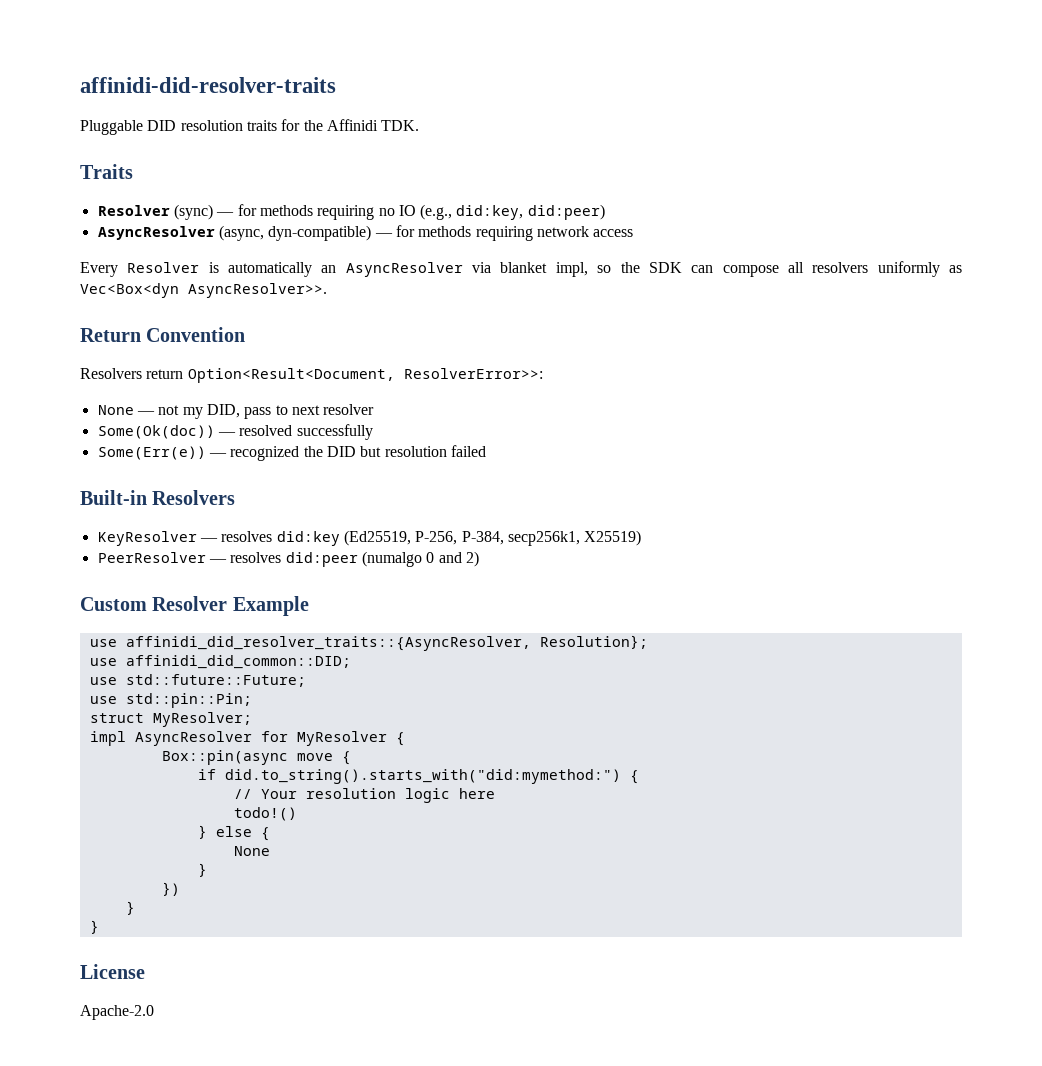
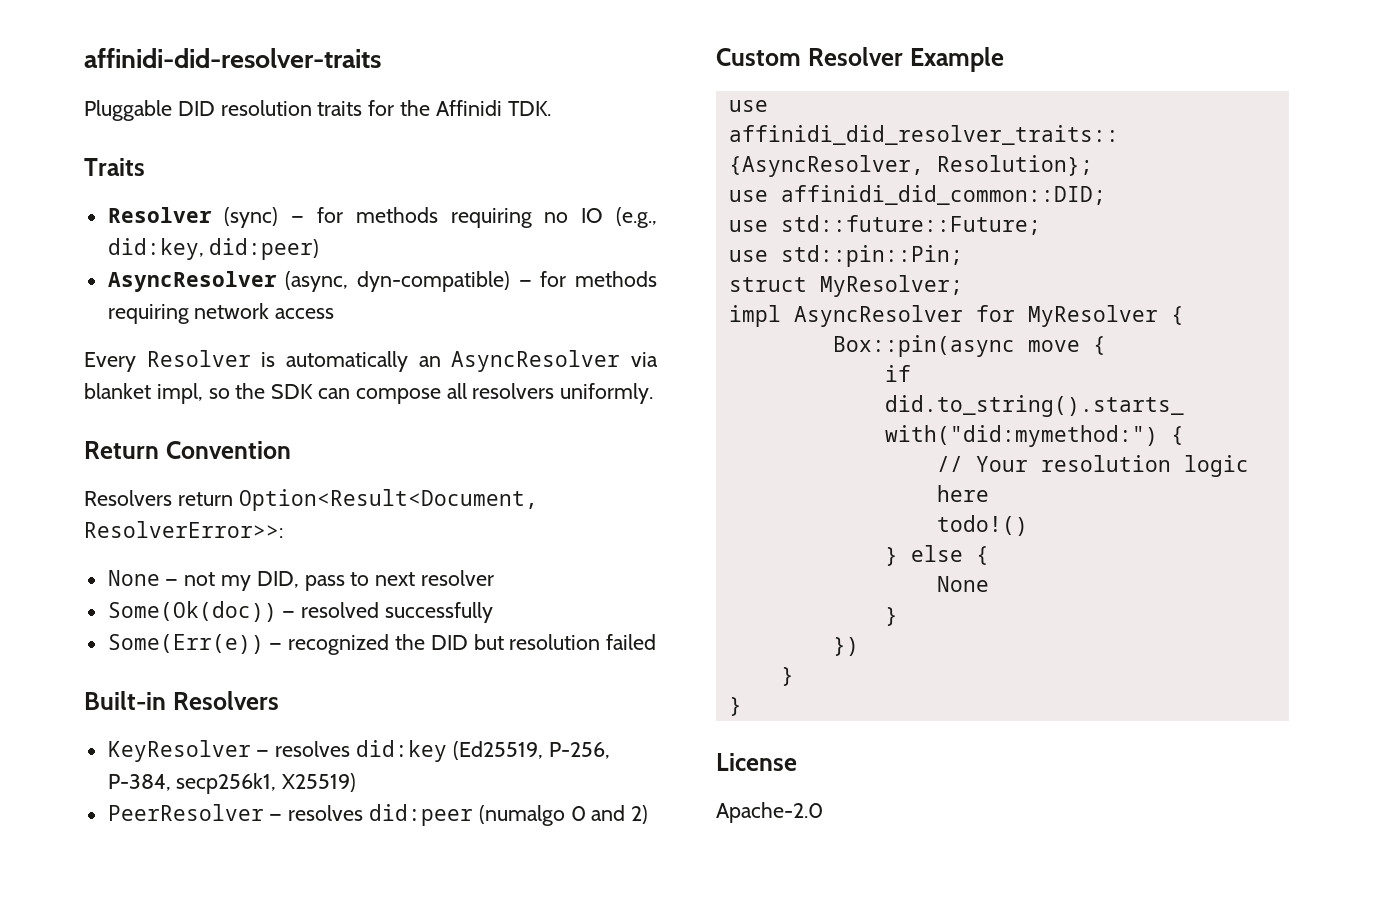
- Every Resolver is automatically an AsyncResolver via blanket impl, so the SDK can compose all resolvers uniformly as Vec<Box<dyn AsyncResolver>>.
+ Every Resolver is automatically an AsyncResolver via blanket impl, so the SDK can compose all resolvers uniformly.

